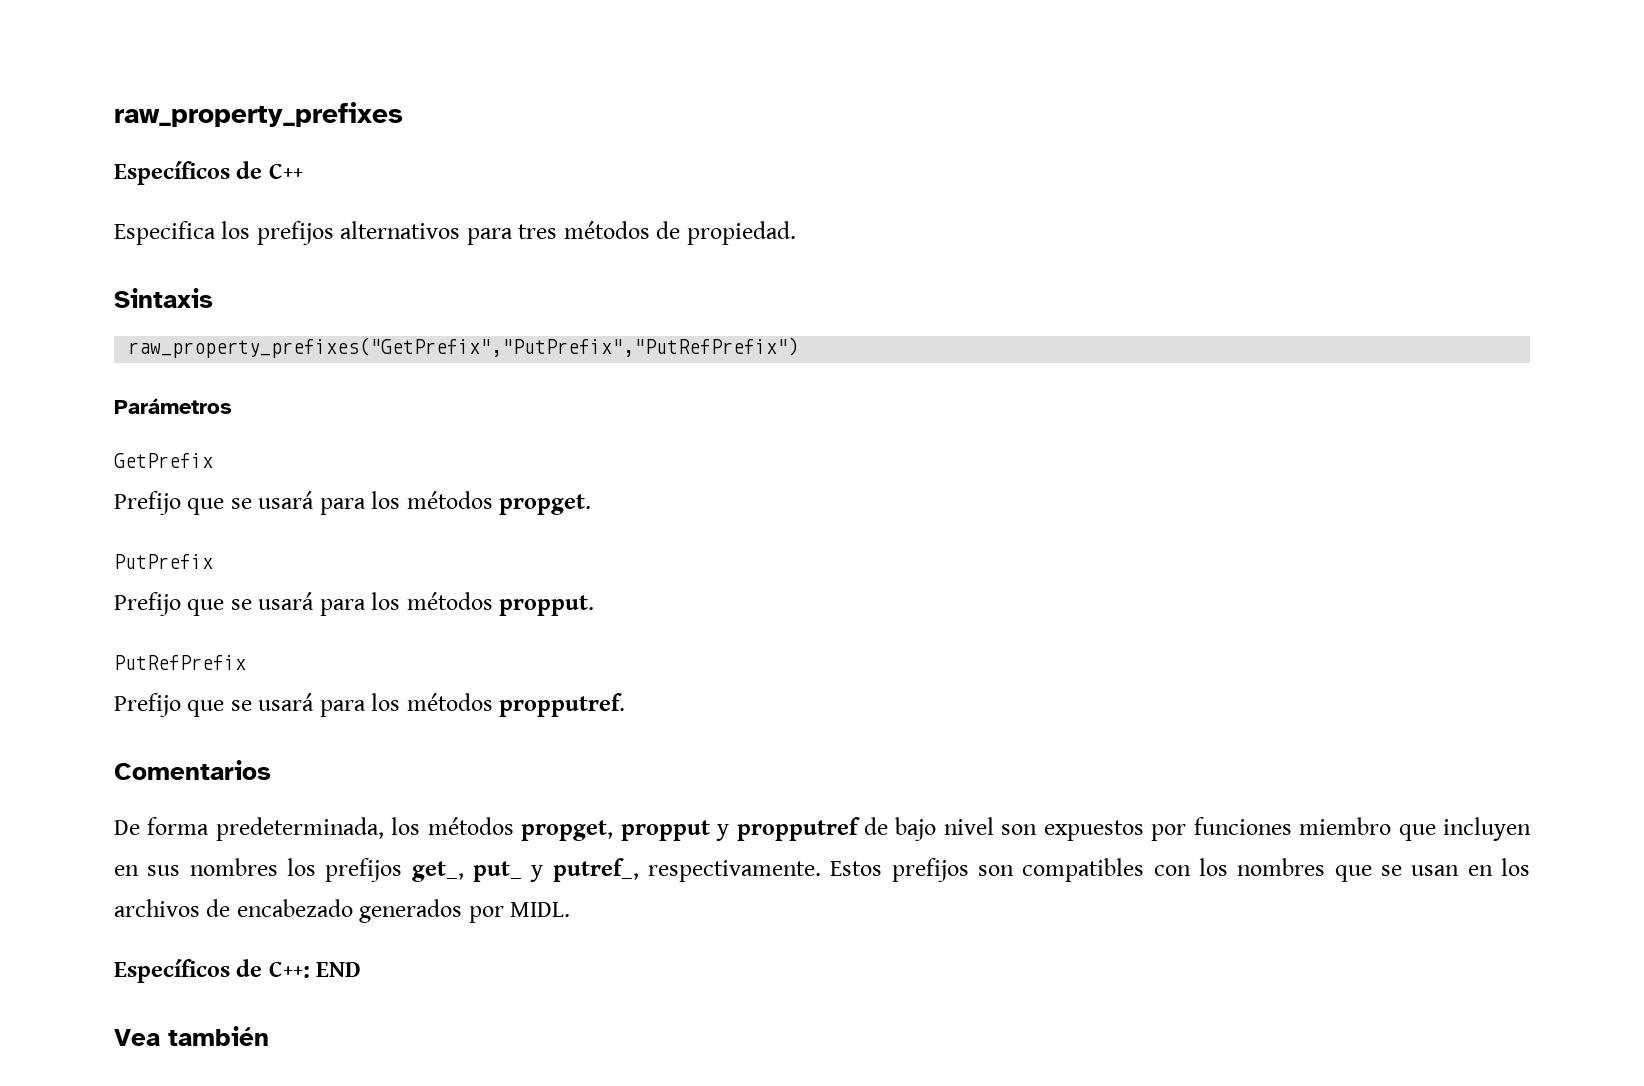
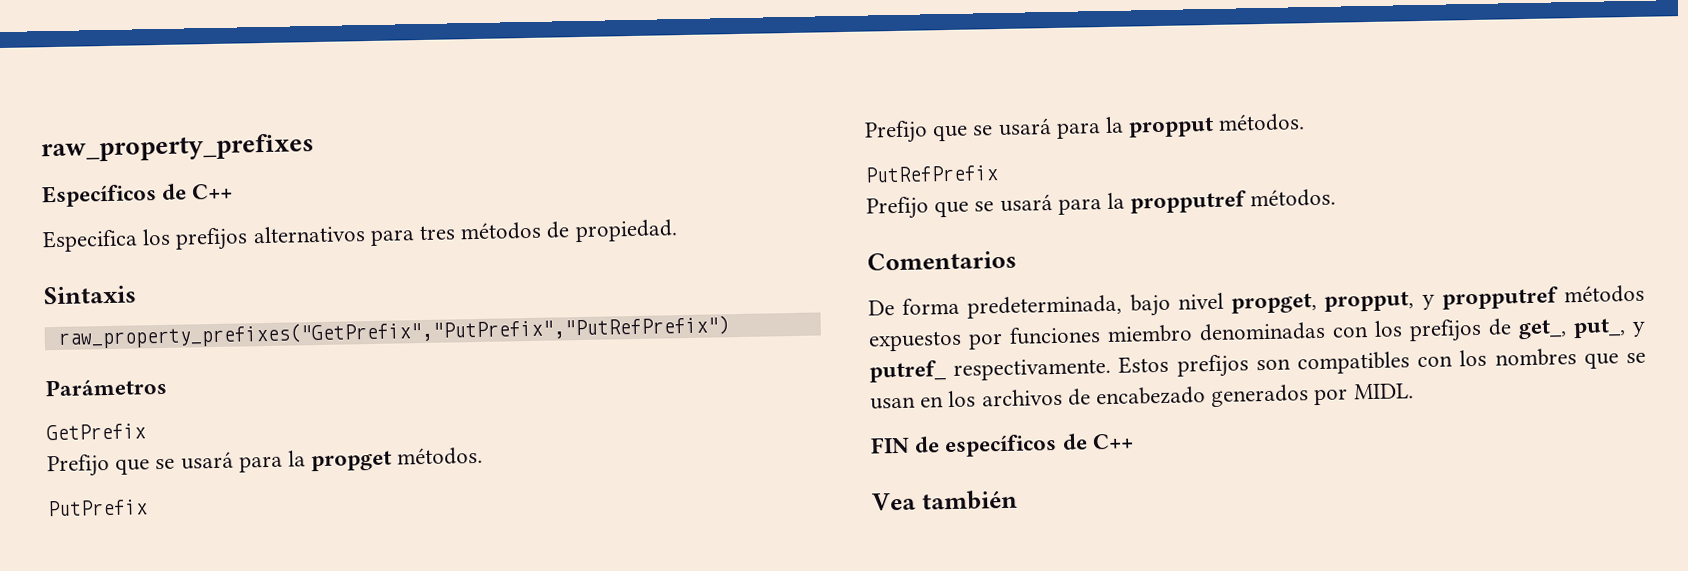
- Prefijo que se usará para los métodos propget.
+ Prefijo que se usará para la propget métodos.
- Prefijo que se usará para los métodos propput.
+ Prefijo que se usará para la propput métodos.
- Prefijo que se usará para los métodos propputref.
+ Prefijo que se usará para la propputref métodos.
- De forma predeterminada, los métodos propget, propput y propputref de bajo nivel son expuestos por funciones miembro que incluyen en sus nombres los prefijos get_, put_ y putref_, respectivamente.
+ De forma predeterminada, bajo nivel propget, propput, y propputref métodos expuestos por funciones miembro denominadas con los prefijos de get_, put_, y putref_ respectivamente.
- Específicos de C++: END
+ FIN de específicos de C++

